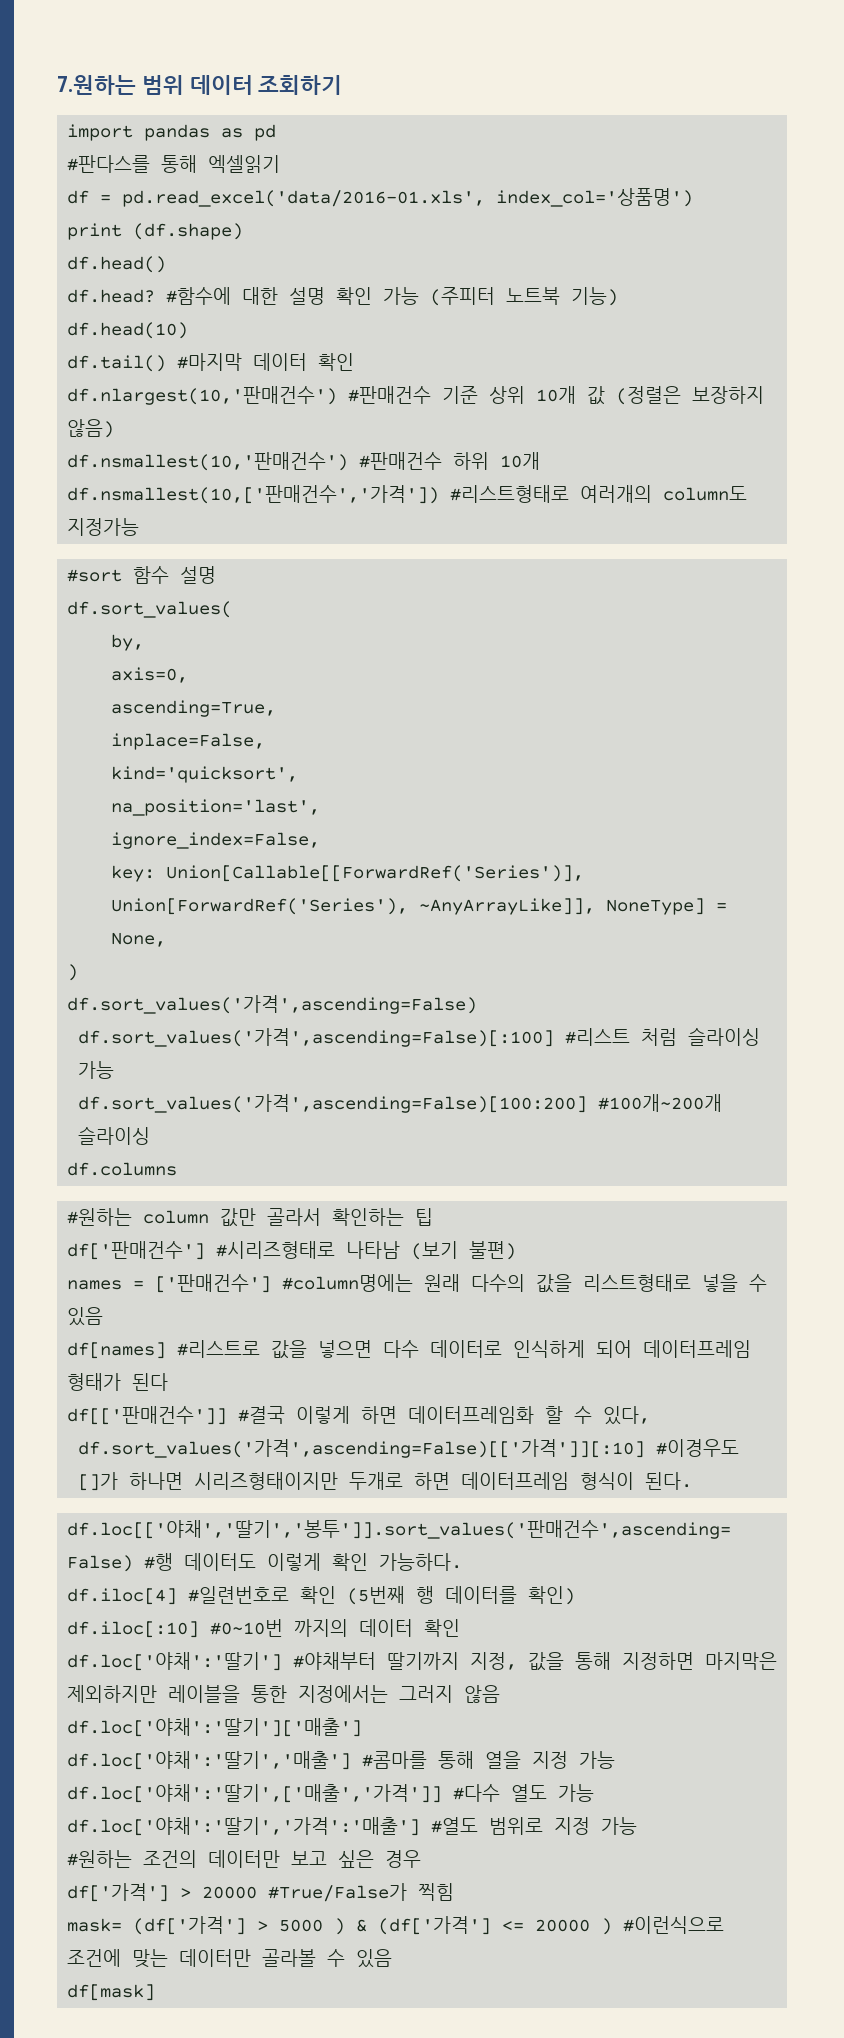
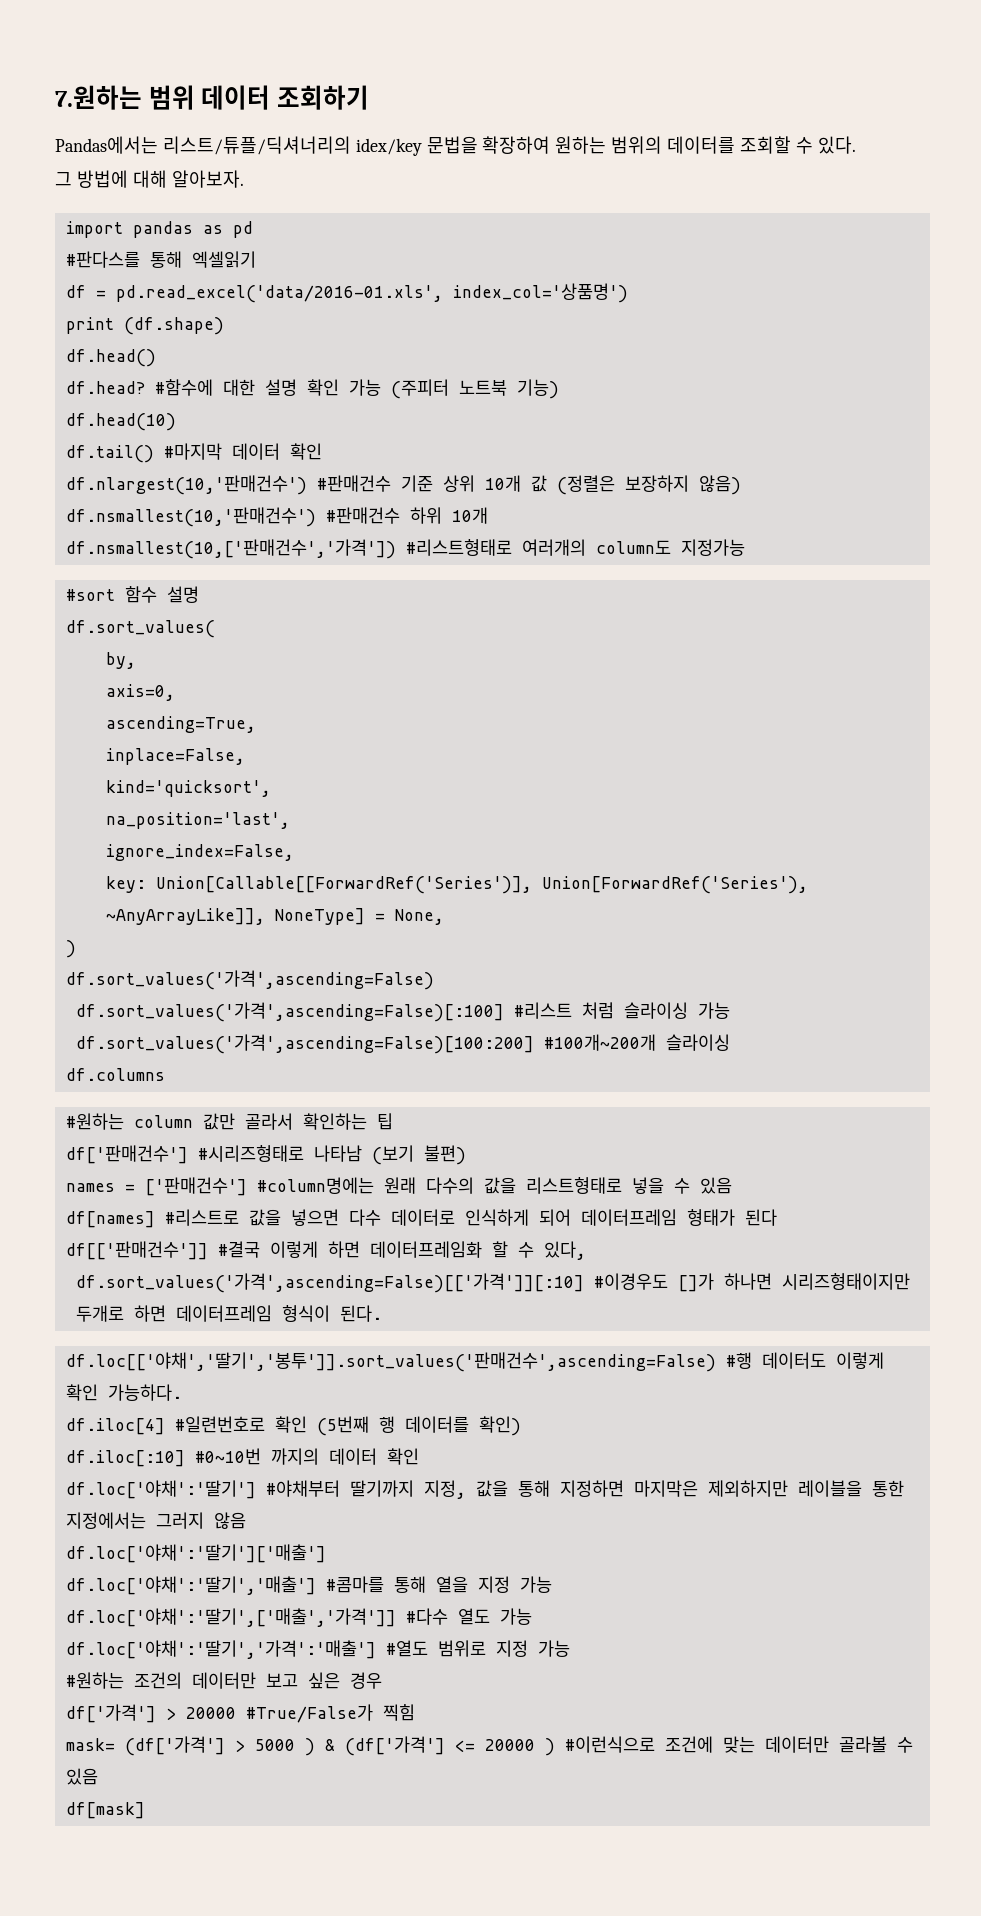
+ Pandas에서는 리스트/튜플/딕셔너리의 idex/key 문법을 확장하여 원하는 범위의 데이터를 조회할 수 있다.
+ 그 방법에 대해 알아보자.

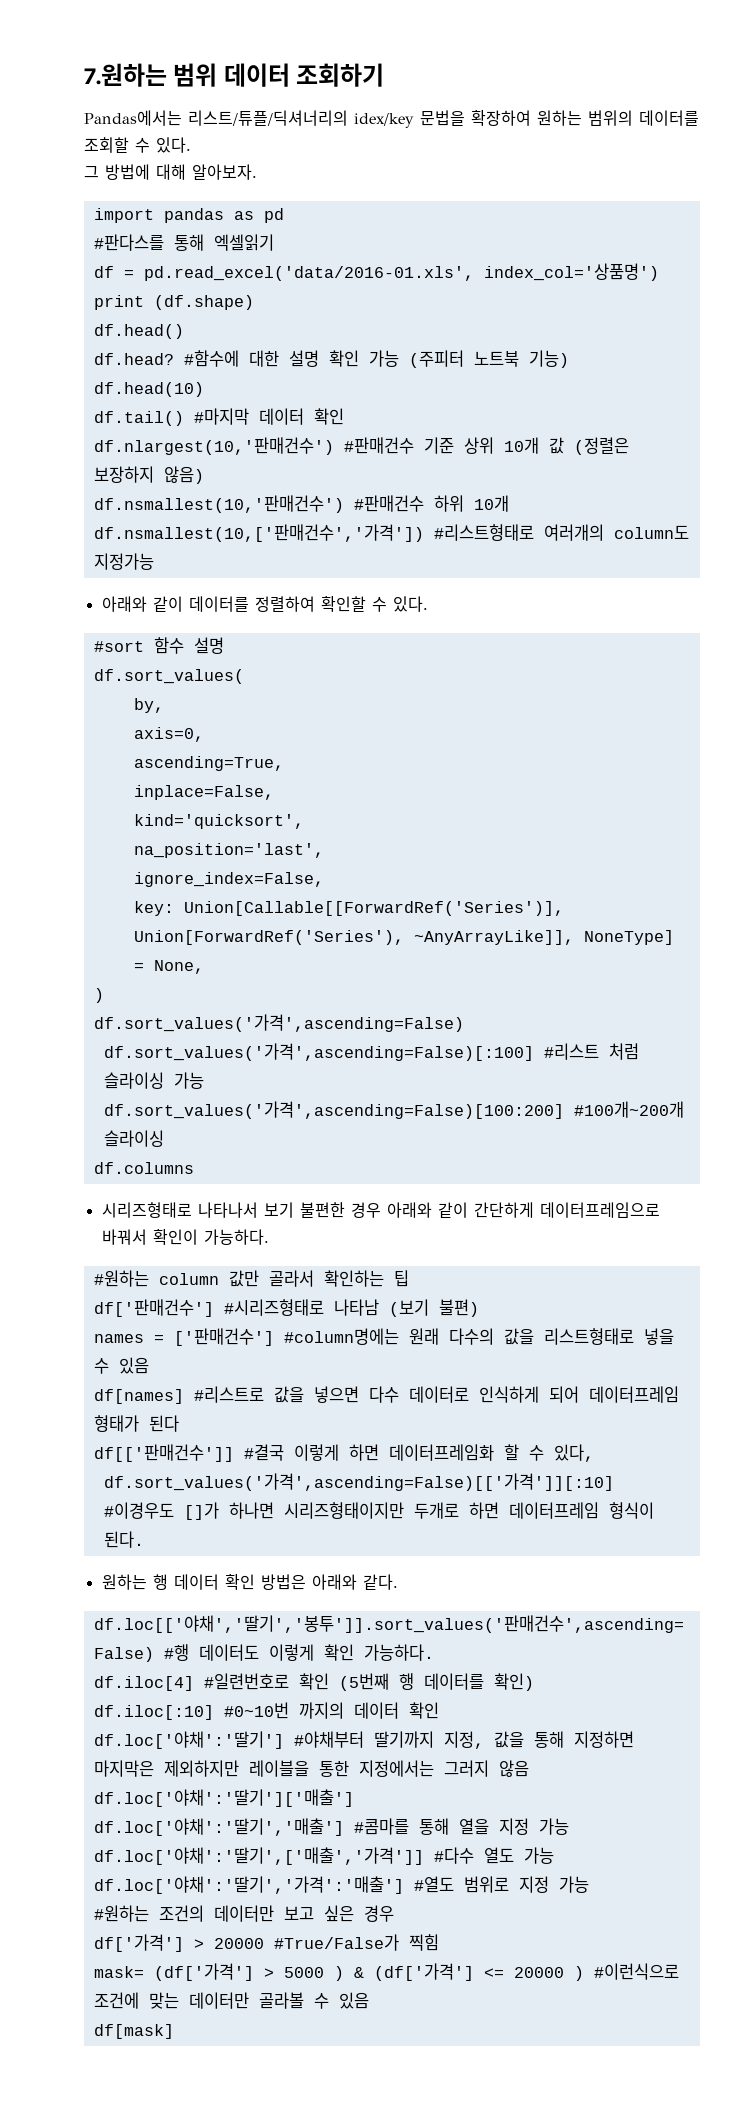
+ 아래와 같이 데이터를 정렬하여 확인할 수 있다.
+ 시리즈형태로 나타나서 보기 불편한 경우 아래와 같이 간단하게 데이터프레임으로 바꿔서 확인이 가능하다.
+ 원하는 행 데이터 확인 방법은 아래와 같다.

